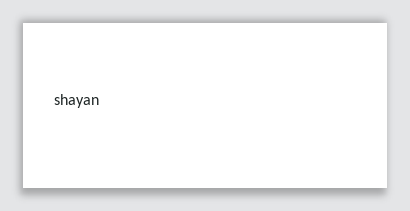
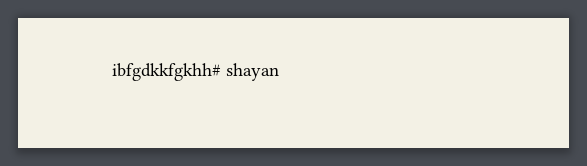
- shayan
+ ibfgdkkfgkhh# shayan

